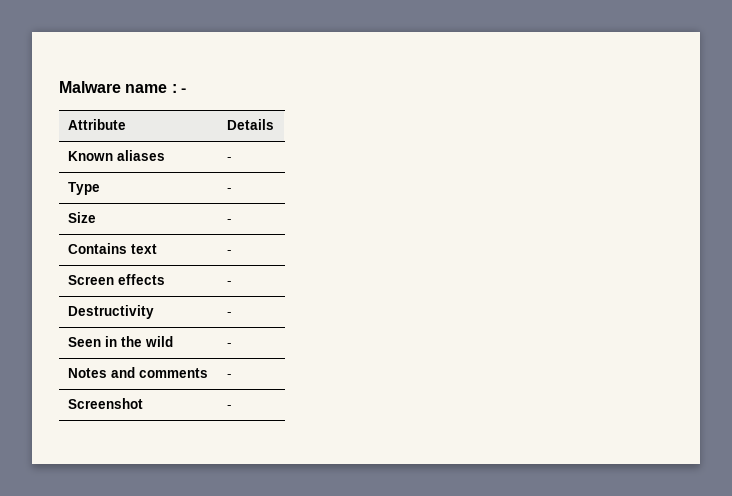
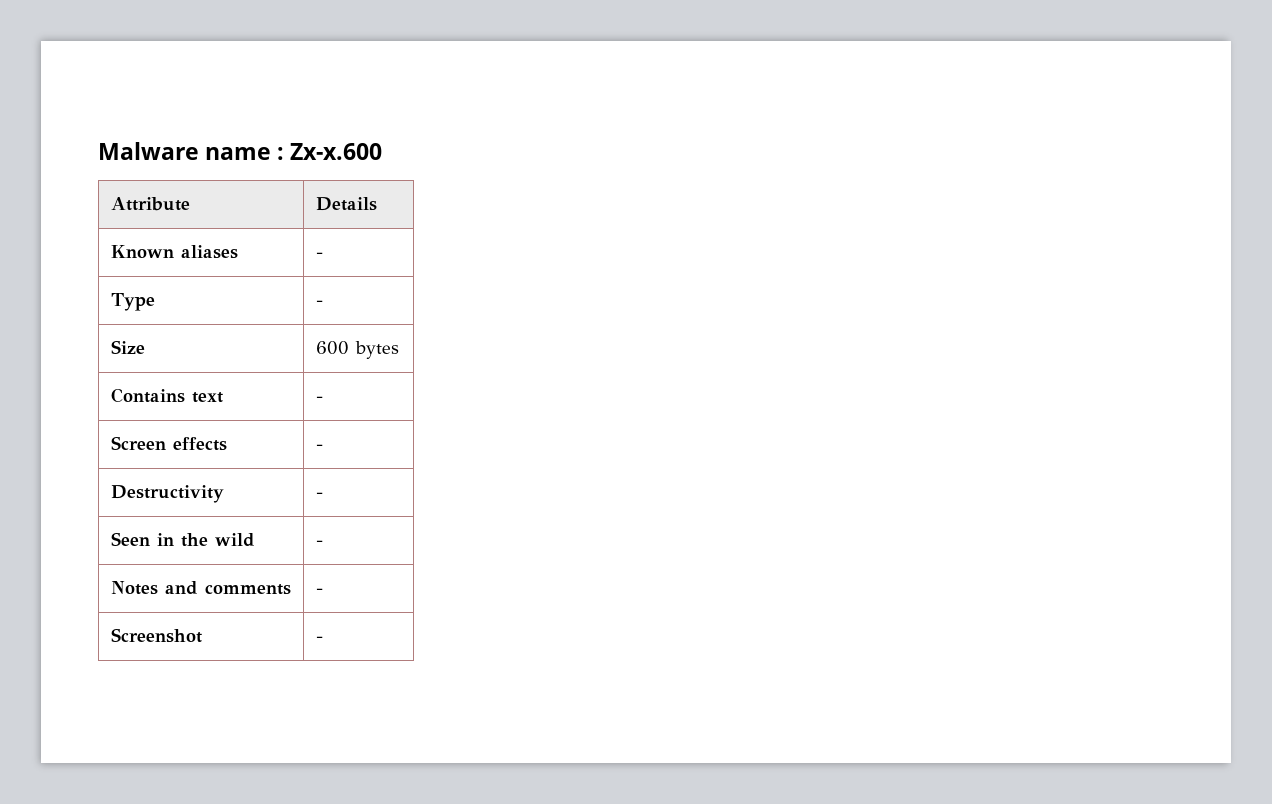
- Malware name : -
+ Malware name : Zx-x.600
- Size | -
+ Size | 600 bytes

